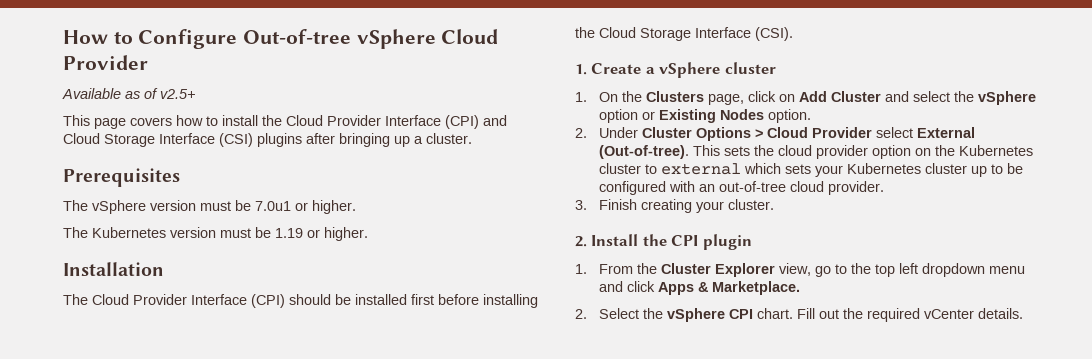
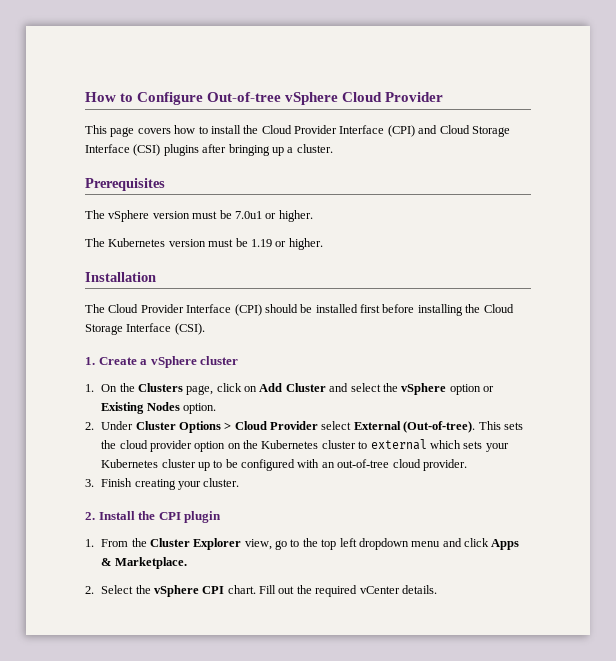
- Available as of v2.5+

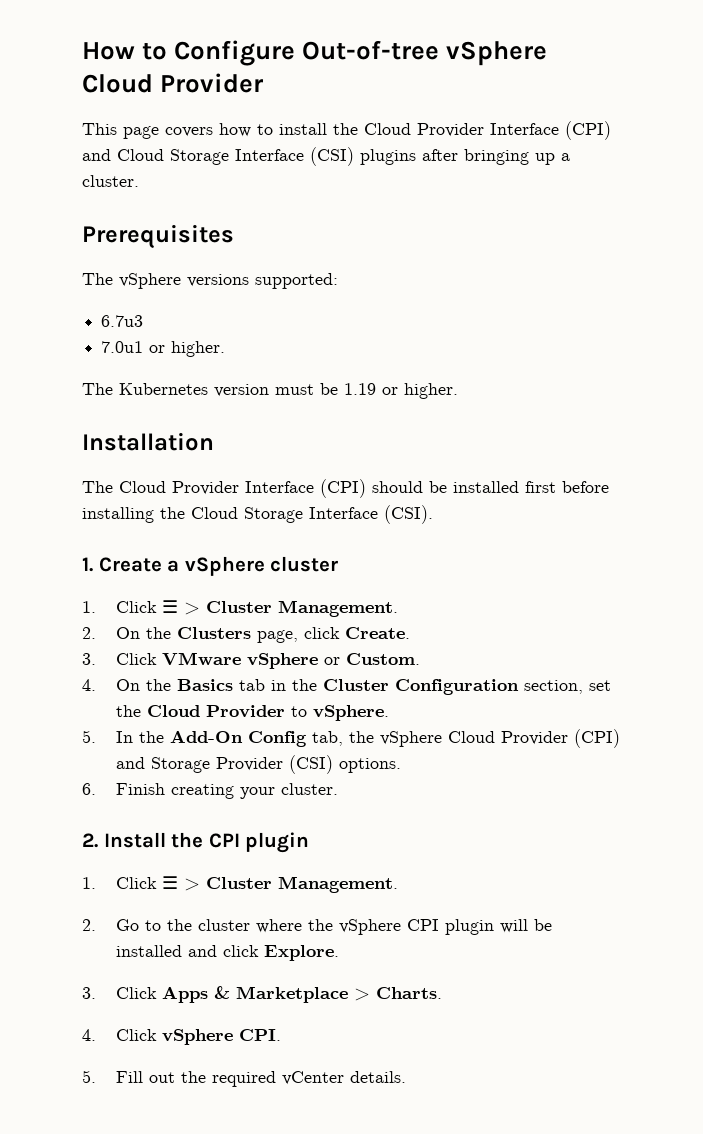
- The vSphere version must be 7.0u1 or higher.
+ The vSphere versions supported:
+ 6.7u3
+ 7.0u1 or higher.
  1. Create a vSphere cluster
- 1. On the Clusters page, click on Add Cluster and select the vSphere option or Existing Nodes option.
- 2. Under Cluster Options > Cloud Provider select External (Out-of-tree). This sets the cloud provider option on the Kubernetes cluster to external which sets your Kubernetes cluster up to be configured with an out-of-tree cloud provider.
- 3. Finish creating your cluster.
+ 1. Click ☰ > Cluster Management.
+ 2. On the Clusters page, click Create.
+ 3. Click VMware vSphere or Custom.
+ 4. On the Basics tab in the Cluster Configuration section, set the Cloud Provider to vSphere.
+ 5. In the Add-On Config tab, the vSphere Cloud Provider (CPI) and Storage Provider (CSI) options.
+ 6. Finish creating your cluster.
  2. Install the CPI plugin
- 1. From the Cluster Explorer view, go to the top left dropdown menu and click Apps & Marketplace.
- 2. Select the vSphere CPI chart. Fill out the required vCenter details.
+ 1. Click ☰ > Cluster Management.
+ 2. Go to the cluster where the vSphere CPI plugin will be installed and click Explore.
+ 3. Click Apps & Marketplace > Charts.
+ 4. Click vSphere CPI.
+ 5. Fill out the required vCenter details.

